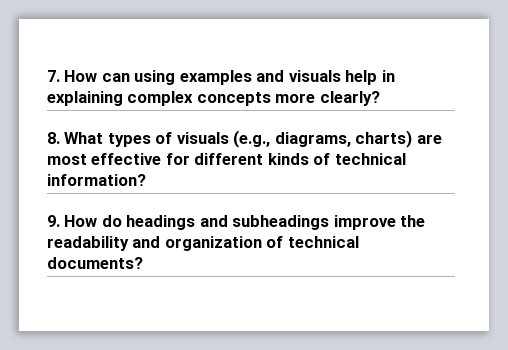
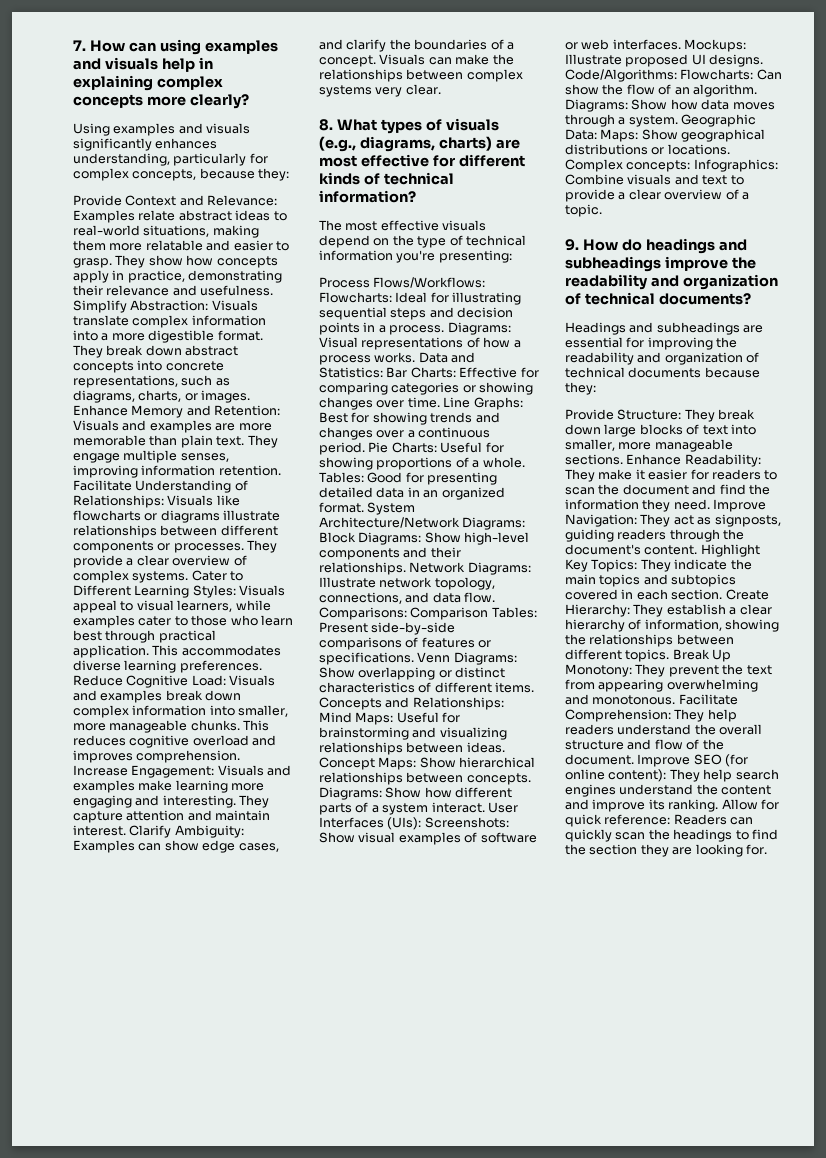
+ Using examples and visuals significantly enhances understanding, particularly for complex concepts, because they:
+ Provide Context and Relevance: Examples relate abstract ideas to real-world situations, making them more relatable and easier to grasp. They show how concepts apply in practice, demonstrating their relevance and usefulness. Simplify Abstraction: Visuals translate complex information into a more digestible format. They break down abstract concepts into concrete representations, such as diagrams, charts, or images. Enhance Memory and Retention: Visuals and examples are more memorable than plain text. They engage multiple senses, improving information retention. Facilitate Understanding of Relationships: Visuals like flowcharts or diagrams illustrate relationships between different components or processes. They provide a clear overview of complex systems. Cater to Different Learning Styles: Visuals appeal to visual learners, while examples cater to those who learn best through practical application. This accommodates diverse learning preferences. Reduce Cognitive Load: Visuals and examples break down complex information into smaller, more manageable chunks. This reduces cognitive overload and improves comprehension. Increase Engagement: Visuals and examples make learning more engaging and interesting. They capture attention and maintain interest. Clarify Ambiguity: Examples can show edge cases, and clarify the boundaries of a concept. Visuals can make the relationships between complex systems very clear.
+ The most effective visuals depend on the type of technical information you're presenting:
+ Process Flows/Workflows: Flowcharts: Ideal for illustrating sequential steps and decision points in a process. Diagrams: Visual representations of how a process works. Data and Statistics: Bar Charts: Effective for comparing categories or showing changes over time. Line Graphs: Best for showing trends and changes over a continuous period. Pie Charts: Useful for showing proportions of a whole. Tables: Good for presenting detailed data in an organized format. System Architecture/Network Diagrams: Block Diagrams: Show high-level components and their relationships. Network Diagrams: Illustrate network topology, connections, and data flow. Comparisons: Comparison Tables: Present side-by-side comparisons of features or specifications. Venn Diagrams: Show overlapping or distinct characteristics of different items. Concepts and Relationships: Mind Maps: Useful for brainstorming and visualizing relationships between ideas. Concept Maps: Show hierarchical relationships between concepts. Diagrams: Show how different parts of a system interact. User Interfaces (UIs): Screenshots: Show visual examples of software or web interfaces. Mockups: Illustrate proposed UI designs. Code/Algorithms: Flowcharts: Can show the flow of an algorithm. Diagrams: Show how data moves through a system. Geographic Data: Maps: Show geographical distributions or locations. Complex concepts: Infographics: Combine visuals and text to provide a clear overview of a topic.
+ Headings and subheadings are essential for improving the readability and organization of technical documents because they:
+ Provide Structure: They break down large blocks of text into smaller, more manageable sections. Enhance Readability: They make it easier for readers to scan the document and find the information they need. Improve Navigation: They act as signposts, guiding readers through the document's content. Highlight Key Topics: They indicate the main topics and subtopics covered in each section. Create Hierarchy: They establish a clear hierarchy of information, showing the relationships between different topics. Break Up Monotony: They prevent the text from appearing overwhelming and monotonous. Facilitate Comprehension: They help readers understand the overall structure and flow of the document. Improve SEO (for online content): They help search engines understand the content and improve its ranking. Allow for quick reference: Readers can quickly scan the headings to find the section they are looking for.

